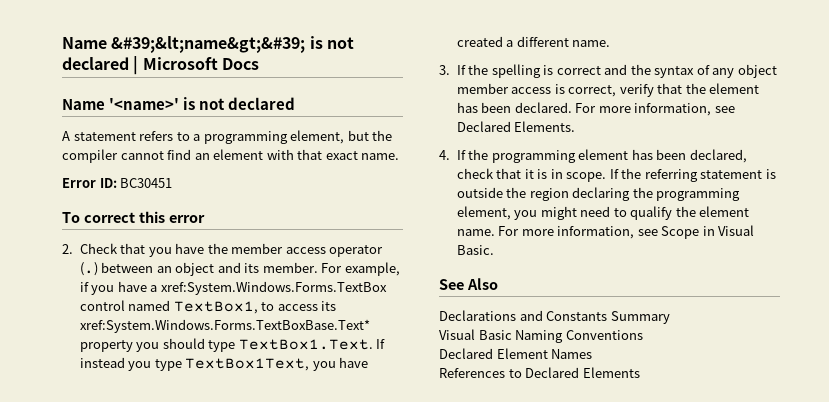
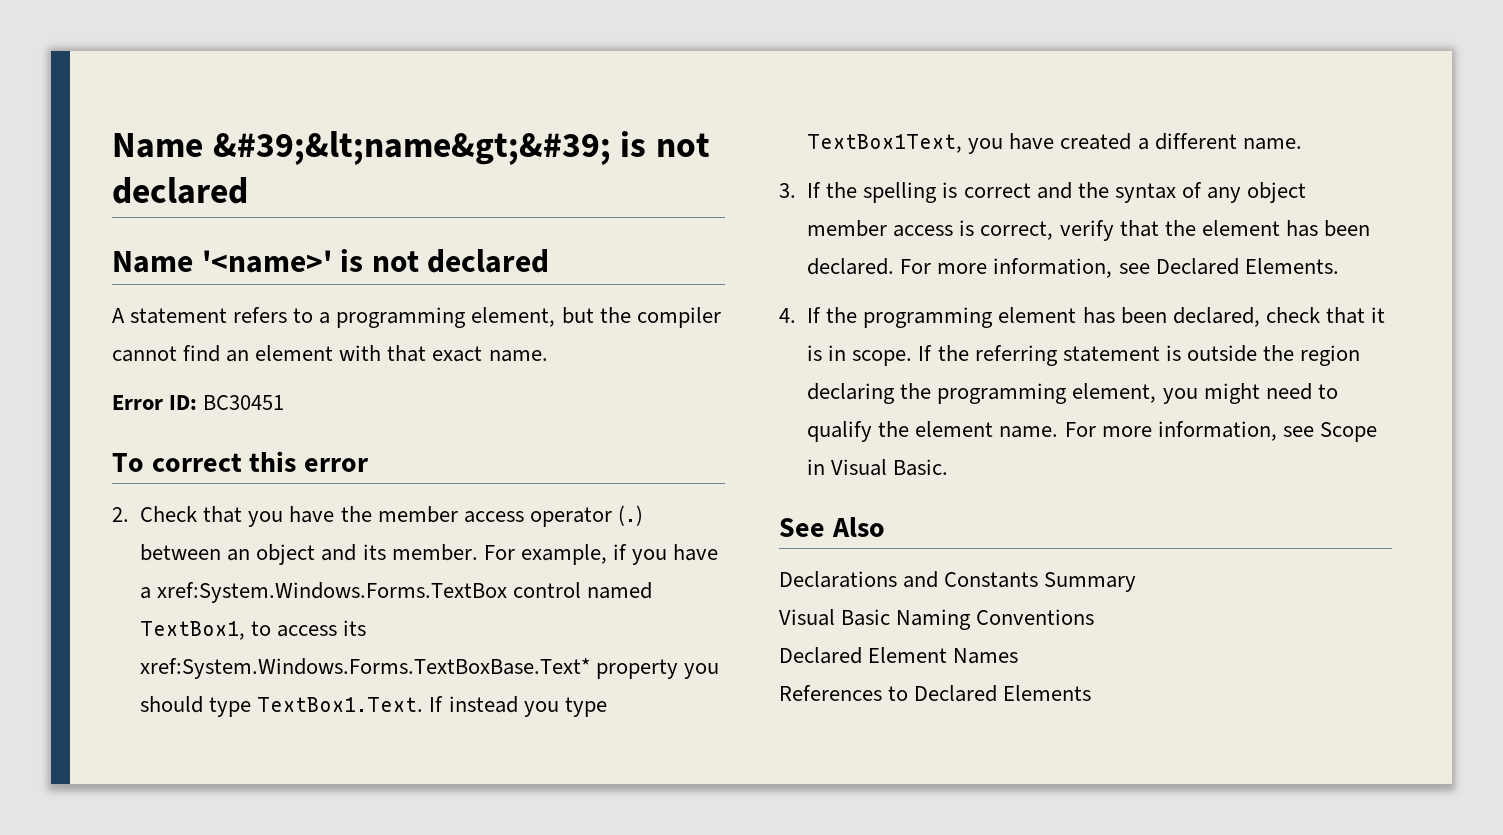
- Name &#39;&lt;name&gt;&#39; is not declared | Microsoft Docs
+ Name &#39;&lt;name&gt;&#39; is not declared

